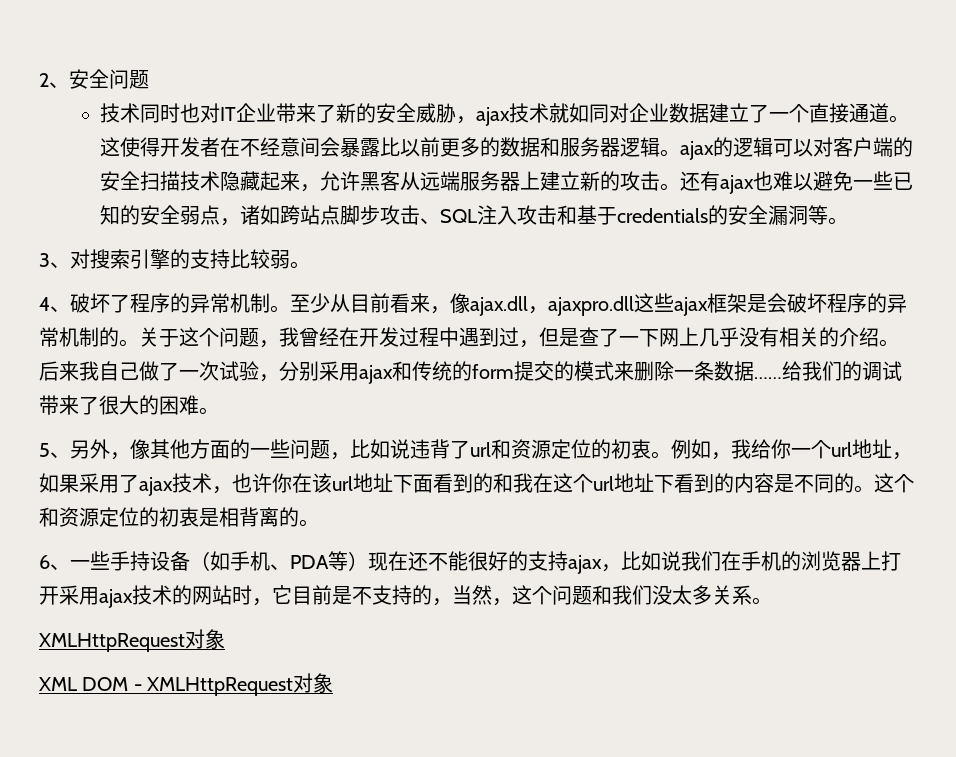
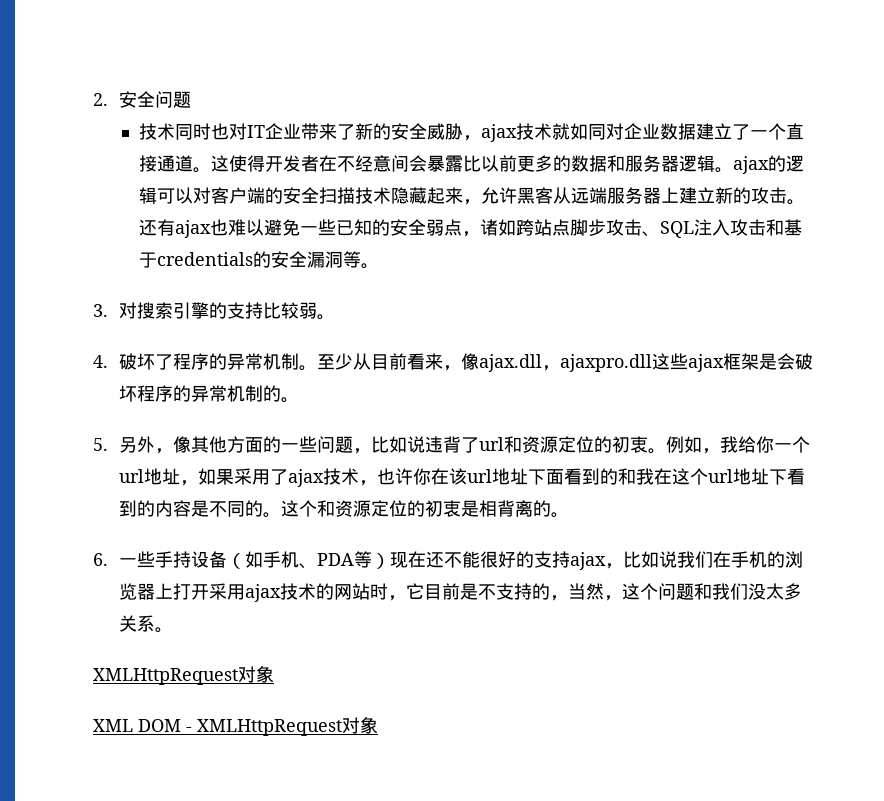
- 2、安全问题
+ 2.安全问题
- 3、对搜索引擎的支持比较弱。
+ 3.对搜索引擎的支持比较弱。
- 4、破坏了程序的异常机制。
+ 4.破坏了程序的异常机制。
- 至少从目前看来，像ajax.dll，ajaxpro.dll这些ajax框架是会破坏程序的异常机制的。关于这个问题，我曾经在开发过程中遇到过，但是查了一下网上几乎没有相关的介绍。后来我自己做了一次试验，分别采用ajax和传统的form提交的模式来删除一条数据……给我们的调试带来了很大的困难。
- 5、另外，像其他方面的一些问题，比如说违背了url和资源定位的初衷。
+ 至少从目前看来，像ajax.dll，ajaxpro.dll这些ajax框架是会破坏程序的异常机制的。
+ 5.另外，像其他方面的一些问题，比如说违背了url和资源定位的初衷。
- 6、一些手持设备（如手机、PDA等）现在还不能很好的支持ajax，比如说我们在手机的浏览器上打开采用ajax技术的网站时，它目前是不支持的，当然，这个问题和我们没太多关系。
+ 6.一些手持设备（如手机、PDA等）现在还不能很好的支持ajax，比如说我们在手机的浏览器上打开采用ajax技术的网站时，它目前是不支持的，当然，这个问题和我们没太多关系。

